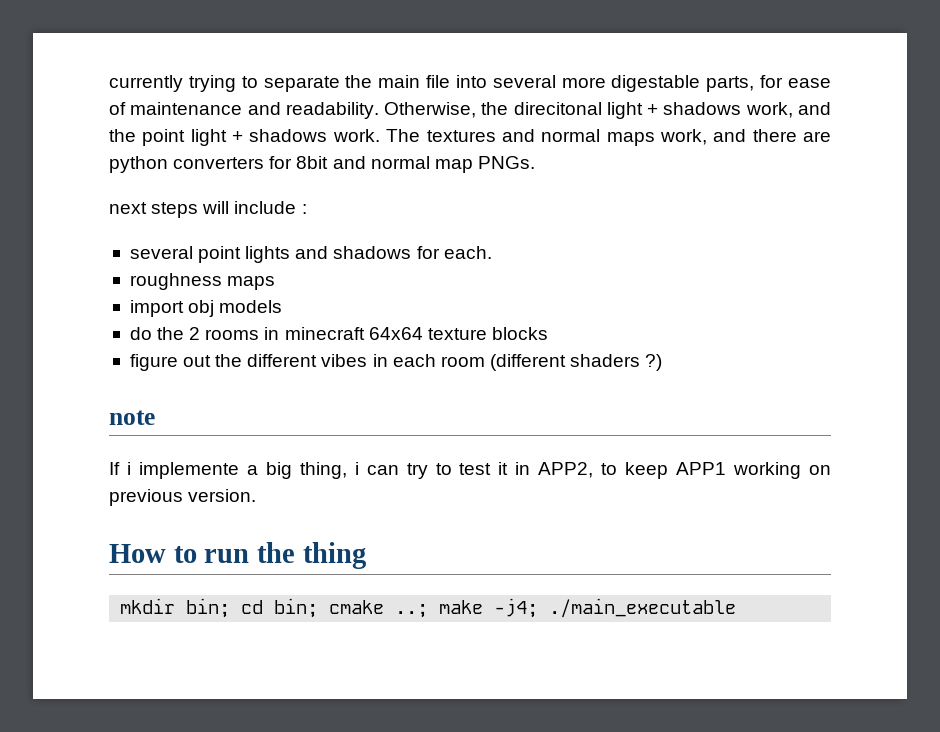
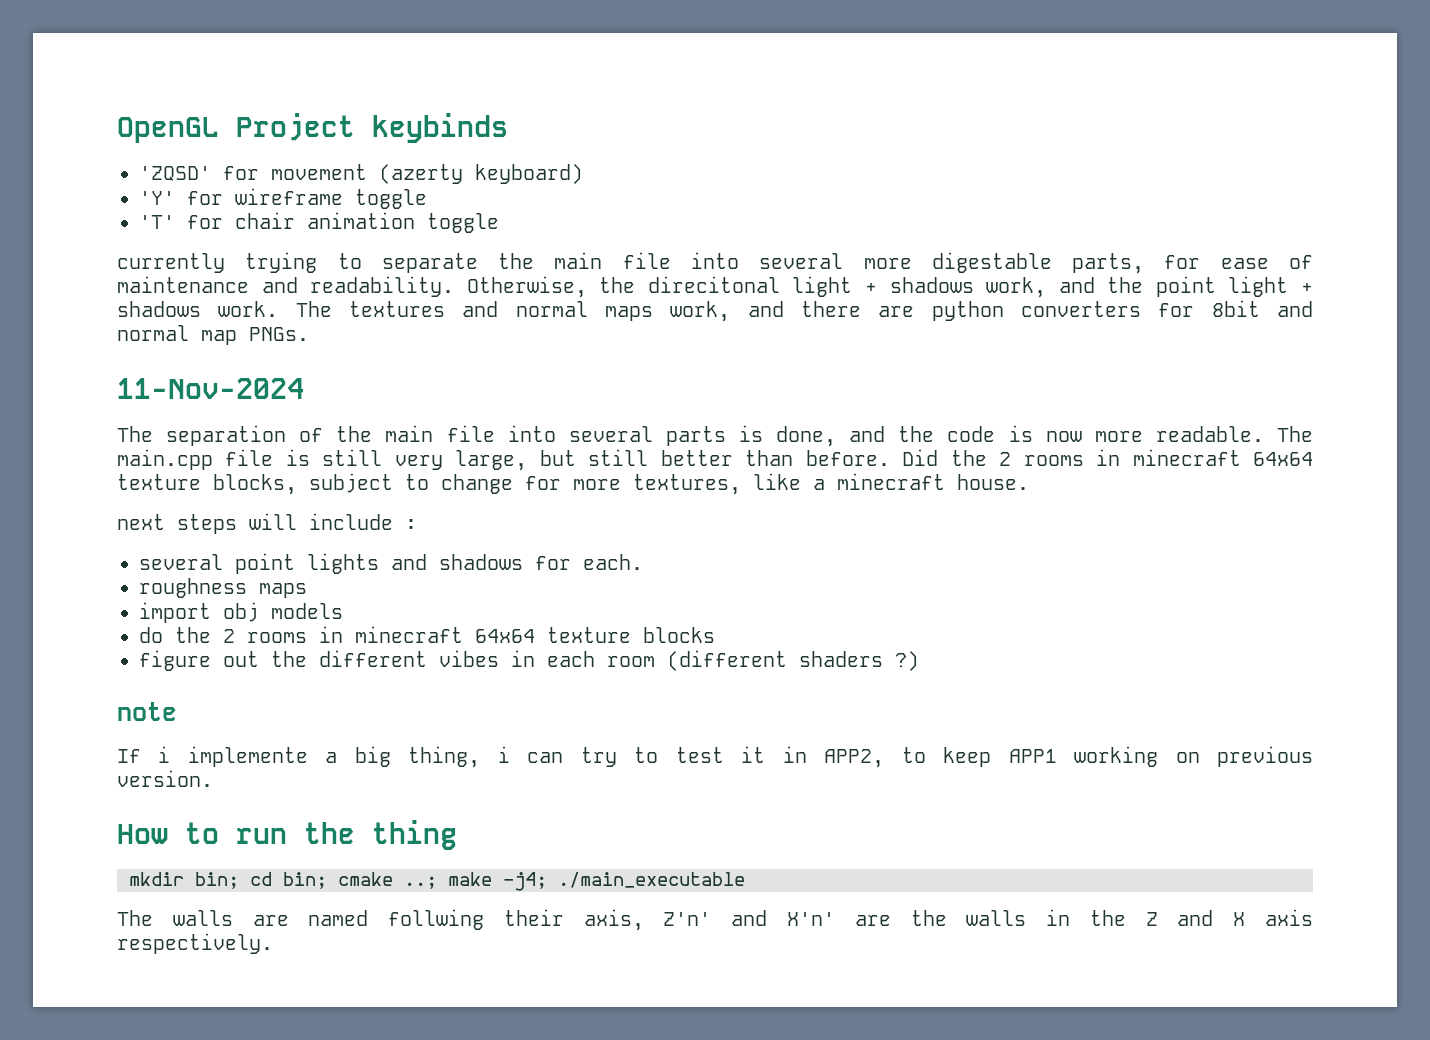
+ OpenGL Project keybinds
+ 'ZQSD' for movement (azerty keyboard)
+ 'Y' for wireframe toggle
+ 'T' for chair animation toggle
+ 11-Nov-2024
+ The separation of the main file into several parts is done, and the code is now more readable. The main.cpp file is still very large, but still better than before. Did the 2 rooms in minecraft 64x64 texture blocks, subject to change for more textures, like a minecraft house.
+ The walls are named follwing their axis, Z'n' and X'n' are the walls in the Z and X axis respectively.

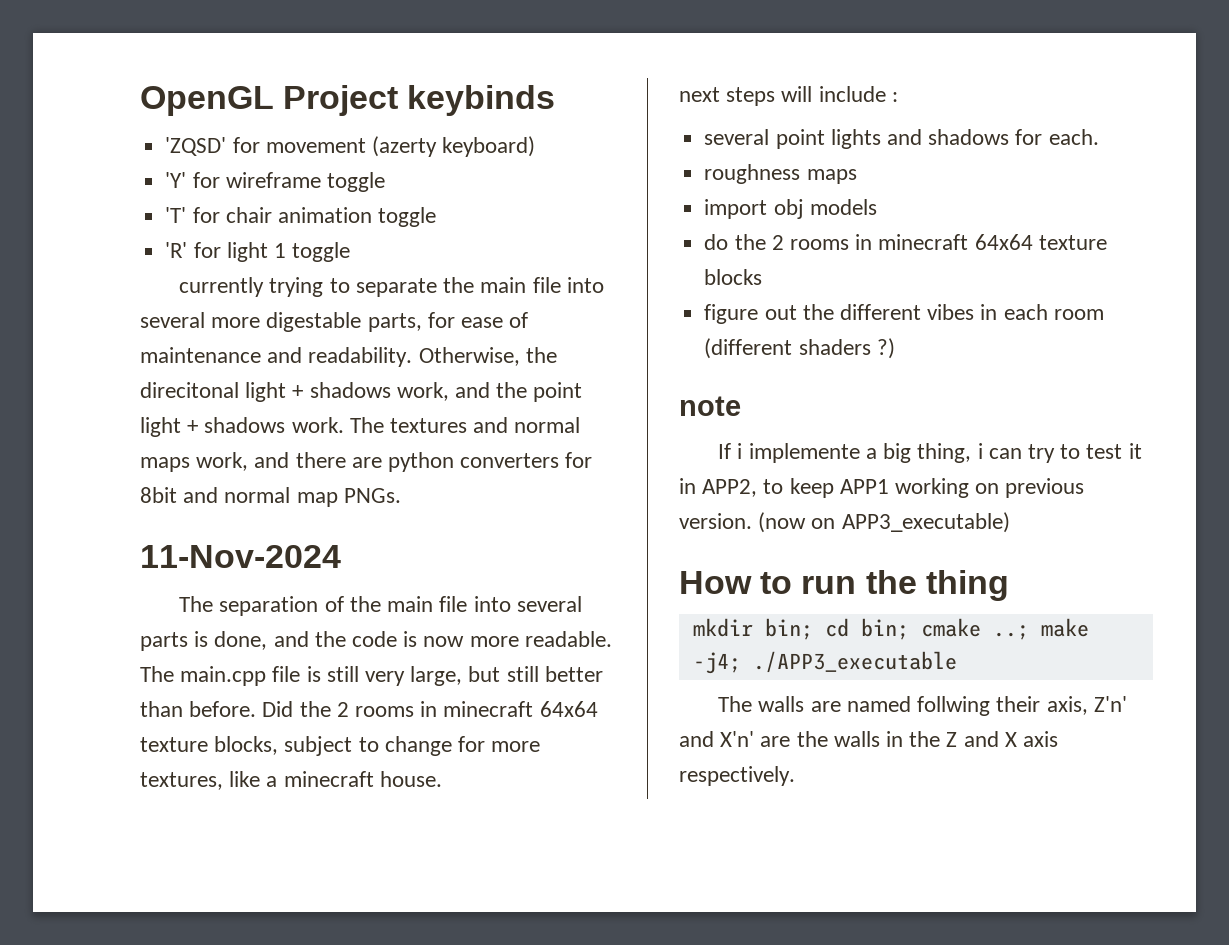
+ 'R' for light 1 toggle
+ (now on APP3_executable)
- mkdir bin; cd bin; cmake ..; make -j4; ./main_executable
+ mkdir bin; cd bin; cmake ..; make -j4; ./APP3_executable

